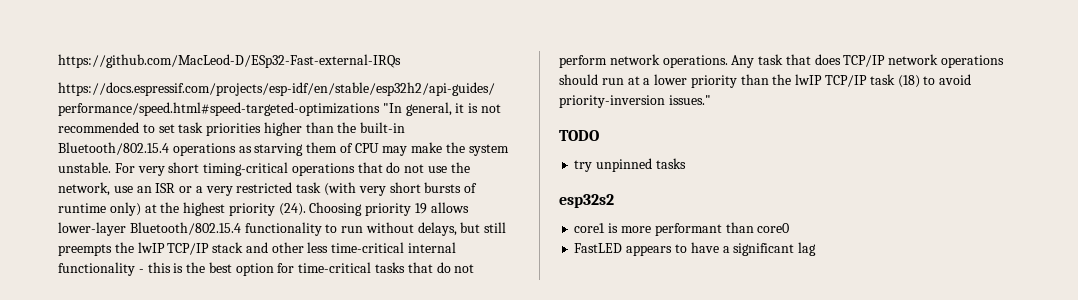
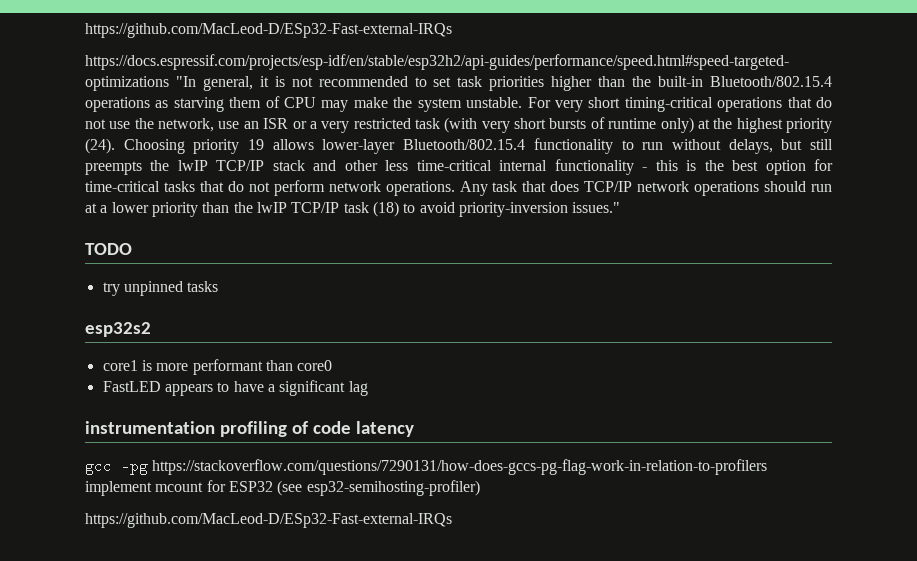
+ instrumentation profiling of code latency
+ gcc -pg https://stackoverflow.com/questions/7290131/how-does-gccs-pg-flag-work-in-relation-to-profilers implement mcount for ESP32 (see esp32-semihosting-profiler)
+ https://github.com/MacLeod-D/ESp32-Fast-external-IRQs

